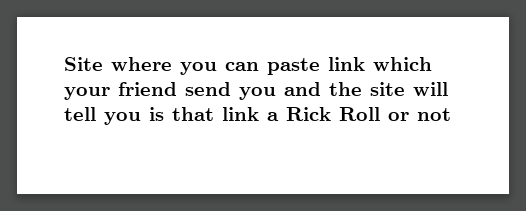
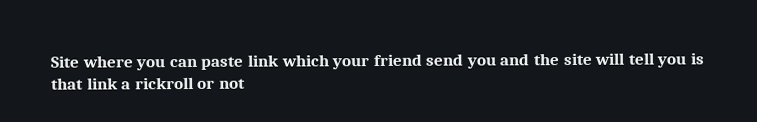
- Site where you can paste link which your friend send you and the site will tell you is that link a Rick Roll or not
+ Site where you can paste link which your friend send you and the site will tell you is that link a rickroll or not

